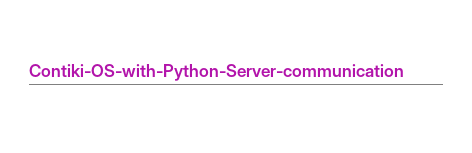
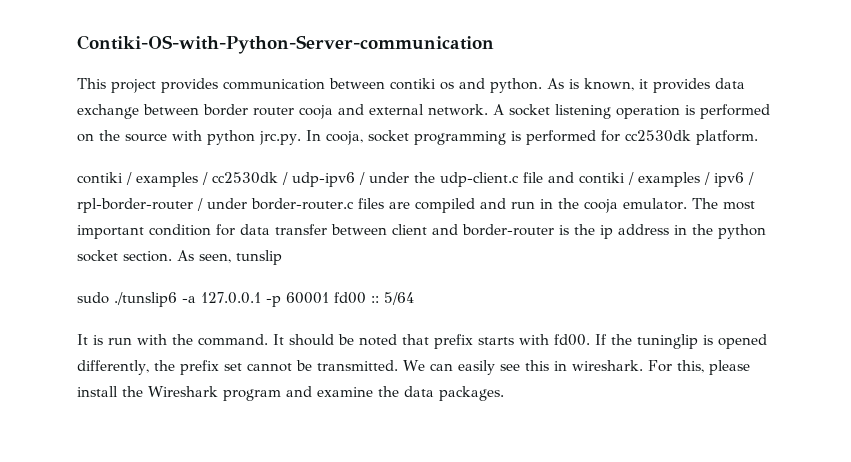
+ This project provides communication between contiki os and python. As is known, it provides data exchange between border router cooja and external network. A socket listening operation is performed on the source with python jrc.py. In cooja, socket programming is performed for cc2530dk platform.
+ contiki / examples / cc2530dk / udp-ipv6 / under the udp-client.c file and contiki / examples / ipv6 / rpl-border-router / under border-router.c files are compiled and run in the cooja emulator. The most important condition for data transfer between client and border-router is the ip address in the python socket section. As seen, tunslip
+ sudo ./tunslip6 -a 127.0.0.1 -p 60001 fd00 :: 5/64
+ It is run with the command. It should be noted that prefix starts with fd00. If the tuninglip is opened differently, the prefix set cannot be transmitted. We can easily see this in wireshark. For this, please install the Wireshark program and examine the data packages.

